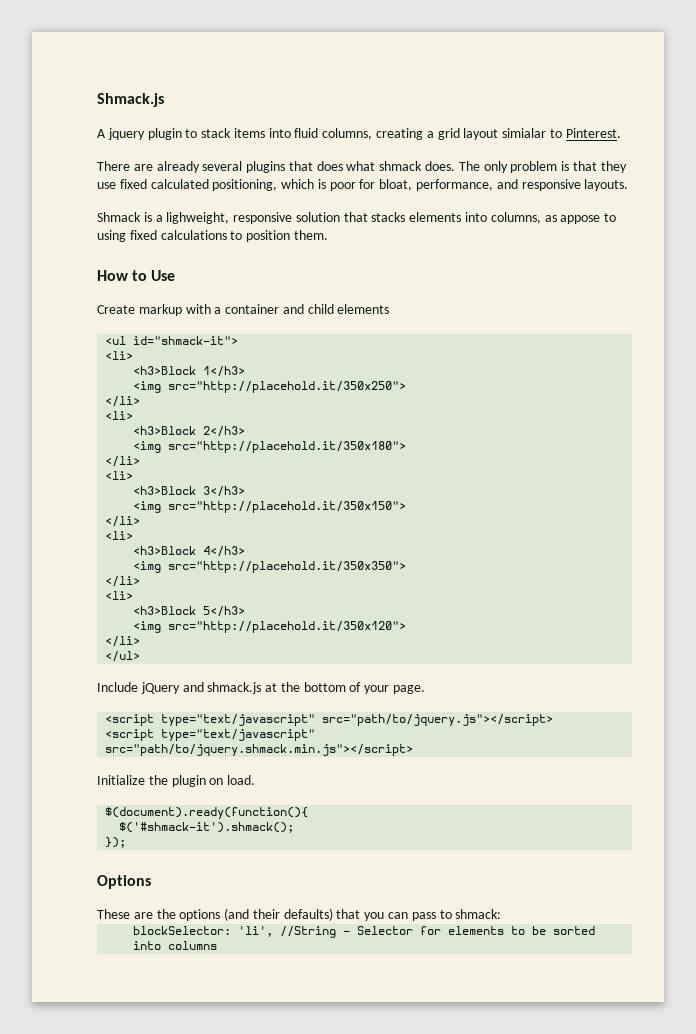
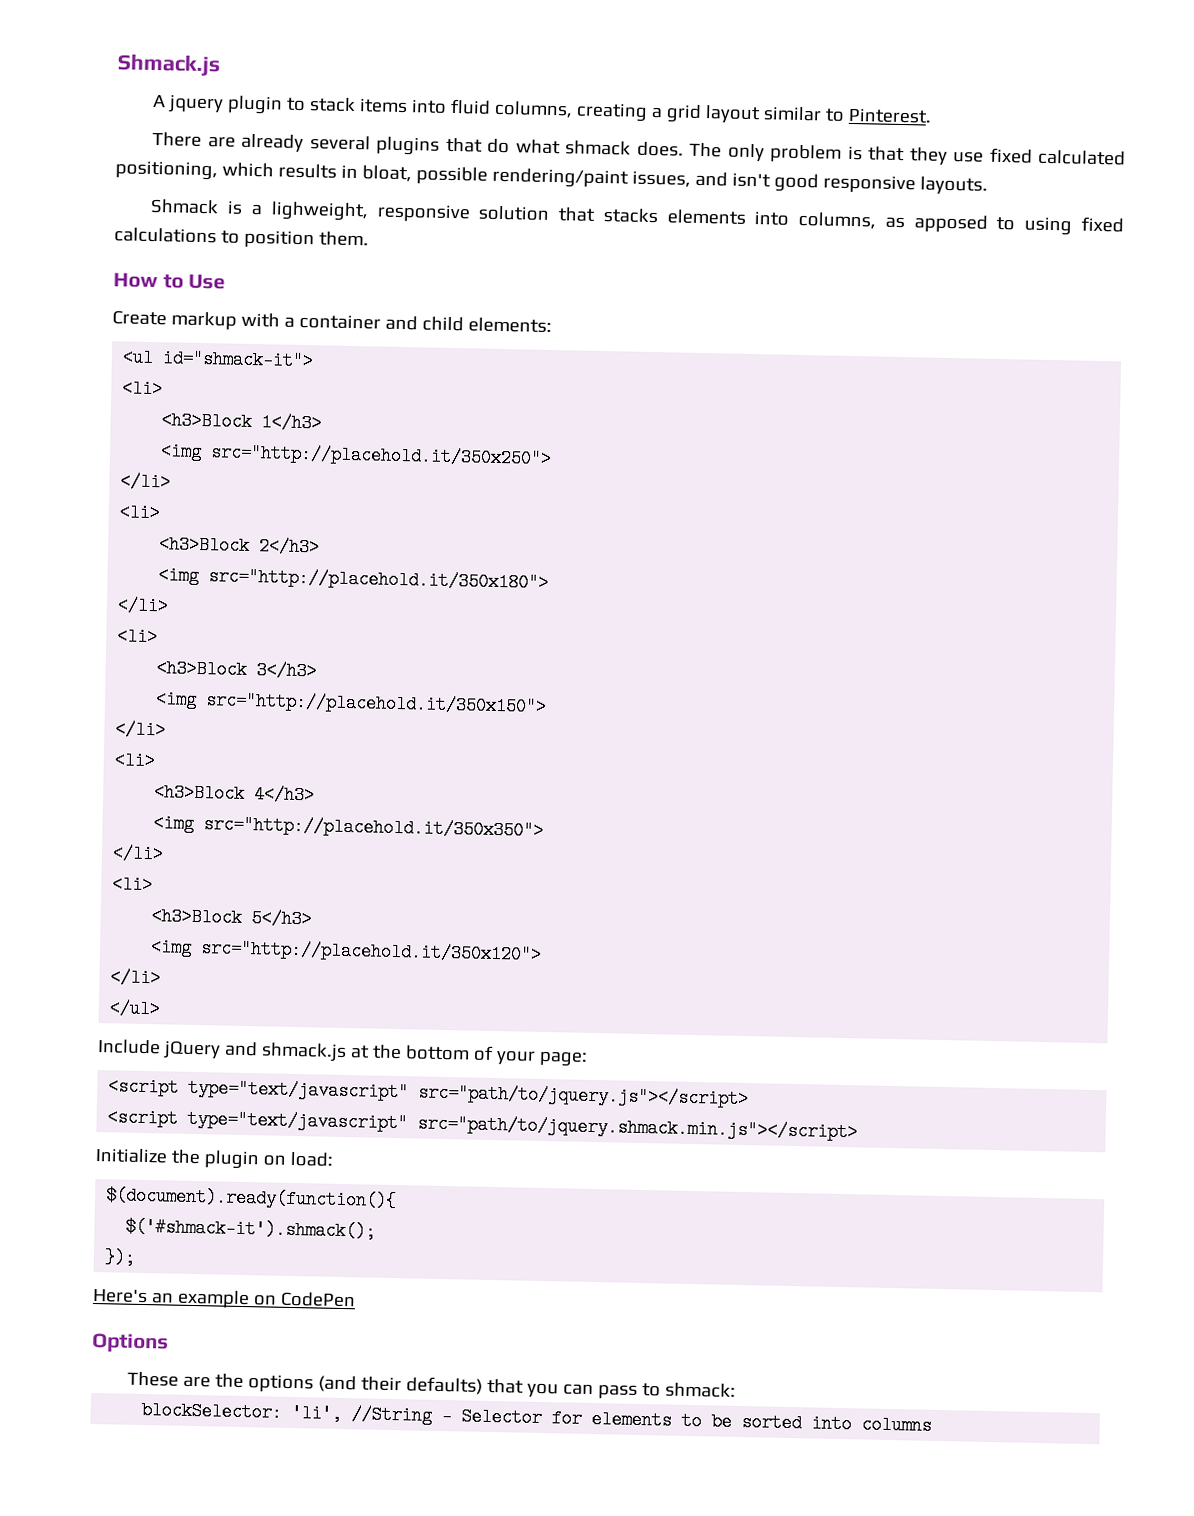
- A jquery plugin to stack items into fluid columns, creating a grid layout simialar to Pinterest.
+ A jquery plugin to stack items into fluid columns, creating a grid layout similar to Pinterest.
- There are already several plugins that does what shmack does.
+ There are already several plugins that do what shmack does.
- The only problem is that they use fixed calculated positioning, which is poor for bloat, performance, and responsive layouts.
+ The only problem is that they use fixed calculated positioning, which results in bloat, possible rendering/paint issues, and isn't good responsive layouts.
- Shmack is a lighweight, responsive solution that stacks elements into columns, as appose to using fixed calculations to position them.
+ Shmack is a lighweight, responsive solution that stacks elements into columns, as apposed to using fixed calculations to position them.
- Create markup with a container and child elements
+ Create markup with a container and child elements:
- Include jQuery and shmack.js at the bottom of your page.
+ Include jQuery and shmack.js at the bottom of your page:
- Initialize the plugin on load.
+ Initialize the plugin on load:
+ Here's an example on CodePen

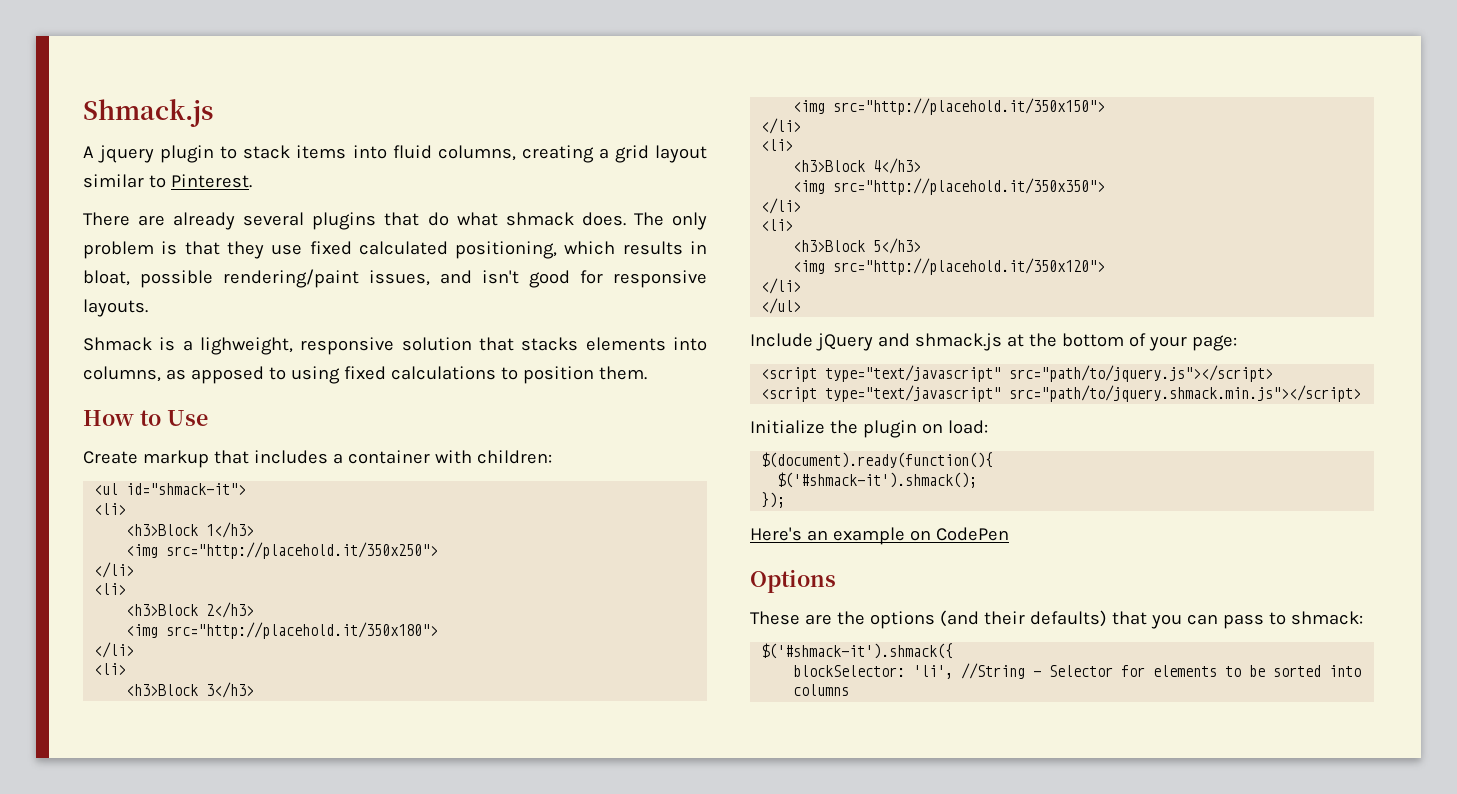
- The only problem is that they use fixed calculated positioning, which results in bloat, possible rendering/paint issues, and isn't good responsive layouts.
+ The only problem is that they use fixed calculated positioning, which results in bloat, possible rendering/paint issues, and isn't good for responsive layouts.
- Create markup with a container and child elements:
+ Create markup that includes a container with children:
+ $('#shmack-it').shmack({

